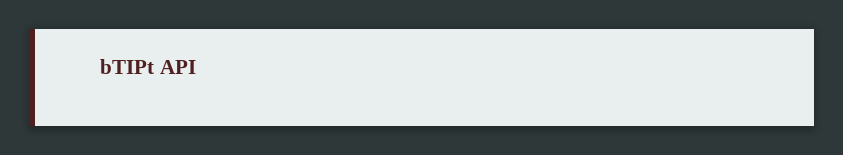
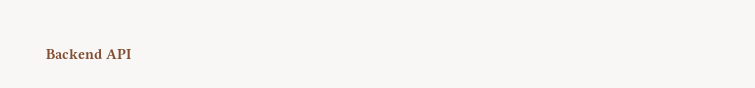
- bTIPt API
+ Backend API

